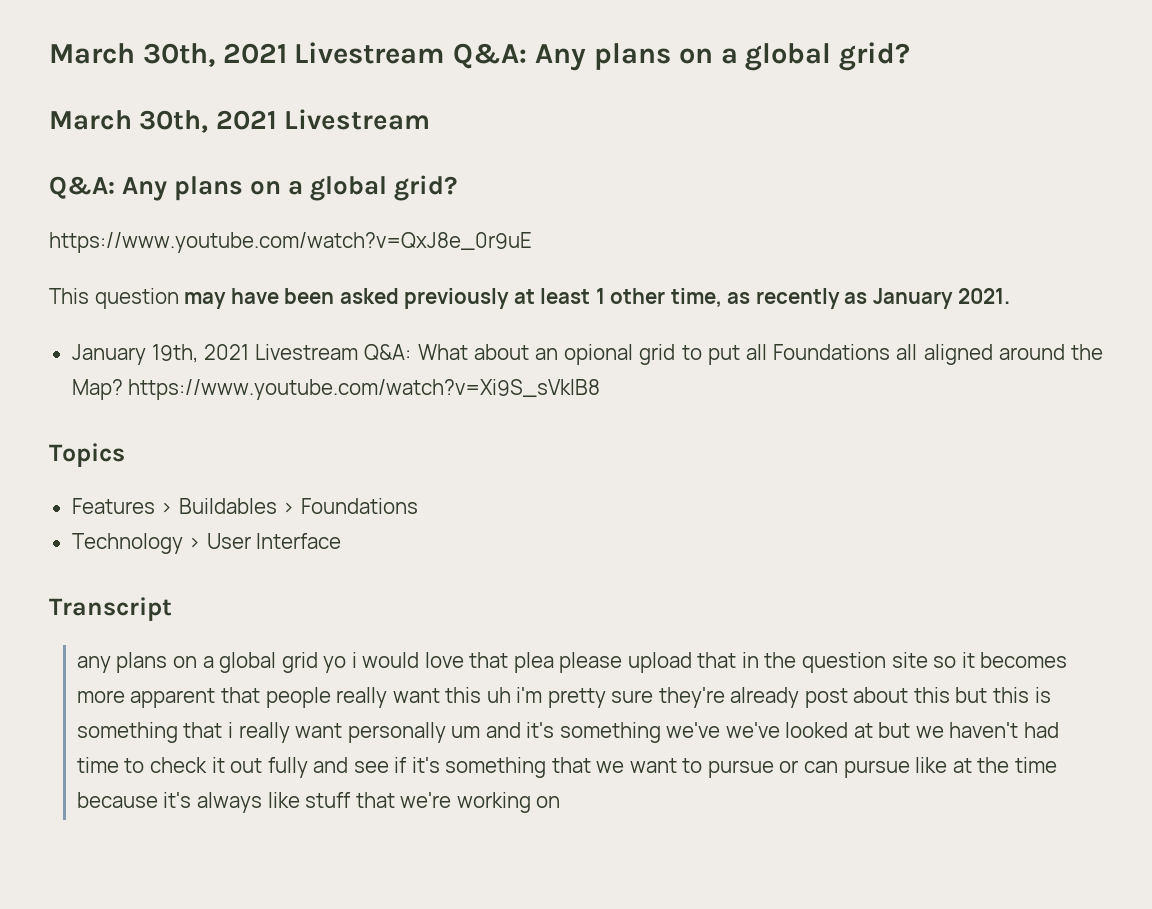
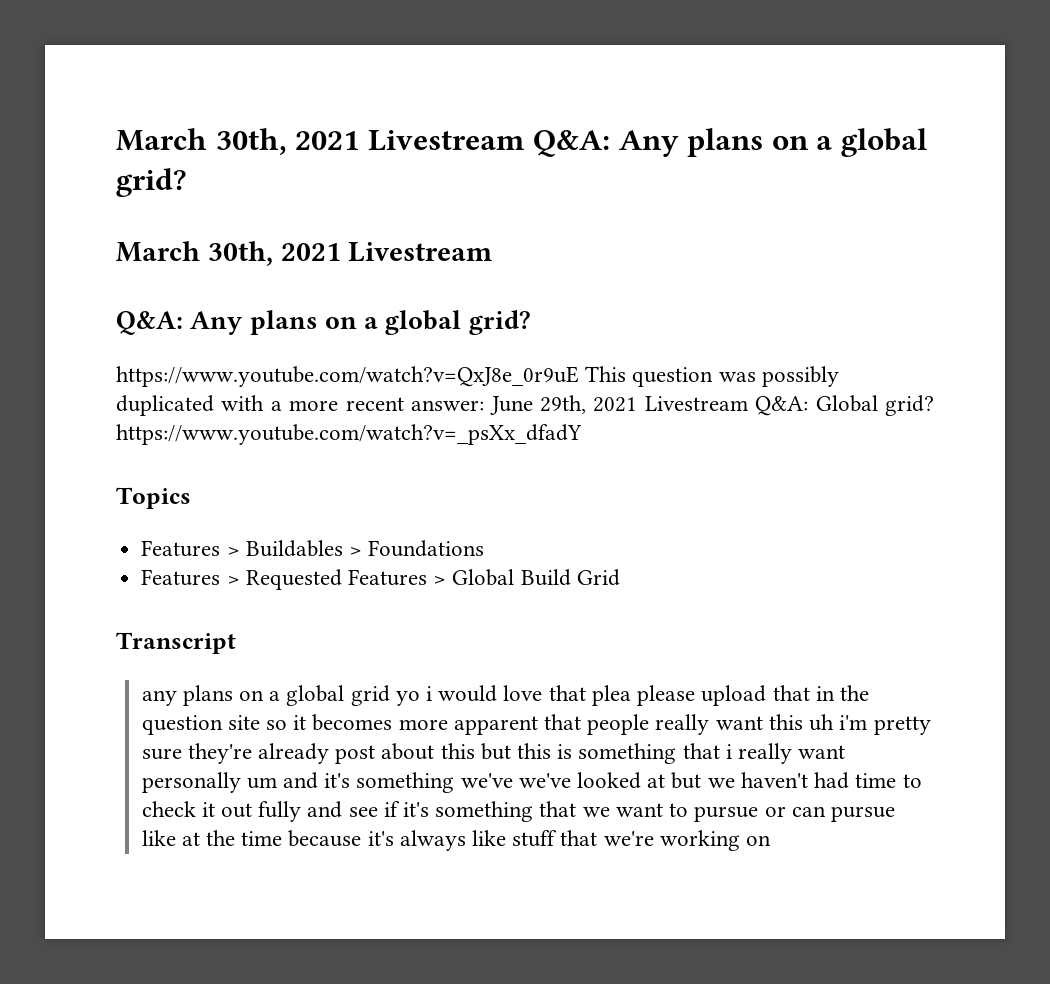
- https://www.youtube.com/watch?v=QxJ8e_0r9uE
- This question may have been asked previously at least 1 other time, as recently as January 2021.
- January 19th, 2021 Livestream Q&A: What about an opional grid to put all Foundations all aligned around the Map? https://www.youtube.com/watch?v=Xi9S_sVklB8
+ https://www.youtube.com/watch?v=QxJ8e_0r9uE This question was possibly duplicated with a more recent answer: June 29th, 2021 Livestream Q&A: Global grid? https://www.youtube.com/watch?v=_psXx_dfadY
- Technology > User Interface
+ Features > Requested Features > Global Build Grid

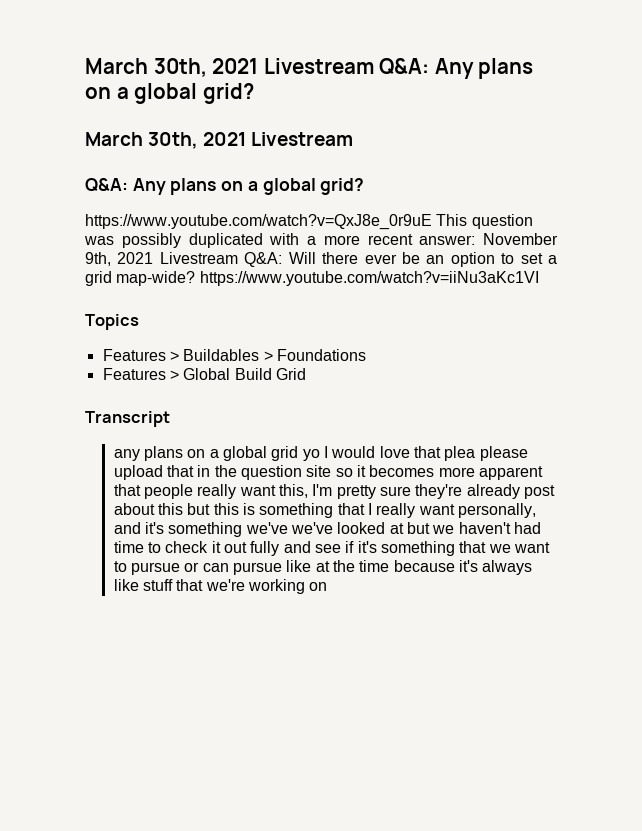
- https://www.youtube.com/watch?v=QxJ8e_0r9uE This question was possibly duplicated with a more recent answer: June 29th, 2021 Livestream Q&A: Global grid? https://www.youtube.com/watch?v=_psXx_dfadY
+ https://www.youtube.com/watch?v=QxJ8e_0r9uE This question was possibly duplicated with a more recent answer: November 9th, 2021 Livestream Q&A: Will there ever be an option to set a grid map-wide? https://www.youtube.com/watch?v=iiNu3aKc1VI
- Features > Requested Features > Global Build Grid
+ Features > Global Build Grid
- any plans on a global grid yo i would love that plea please upload that in the question site so it becomes more apparent that people really want this uh i'm pretty sure they're already post about this but this is something that i really want personally um and it's something we've we've looked at but we haven't had time to check it out fully and see if it's something that we want to pursue or can pursue like at the time because it's always like stuff that we're working on
+ any plans on a global grid yo I would love that plea please upload that in the question site so it becomes more apparent that people really want this, I'm pretty sure they're already post about this but this is something that I really want personally, and it's something we've we've looked at but we haven't had time to check it out fully and see if it's something that we want to pursue or can pursue like at the time because it's always like stuff that we're working on

